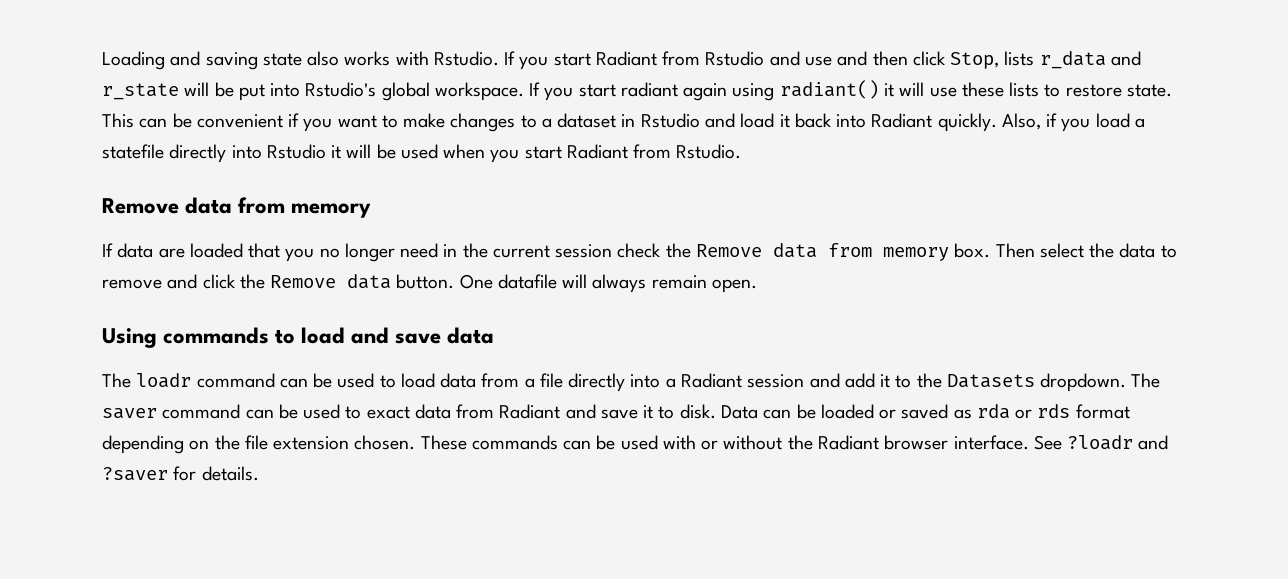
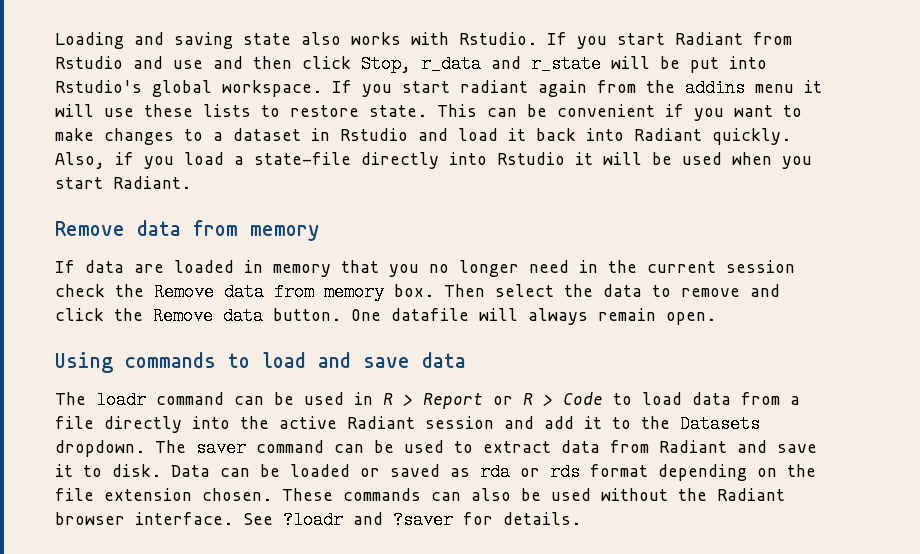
- If you start Radiant from Rstudio and use and then click Stop, lists r_data and r_state will be put into Rstudio's global workspace.
+ If you start Radiant from Rstudio and use and then click Stop, r_data and r_state will be put into Rstudio's global workspace.
- If you start radiant again using radiant() it will use these lists to restore state.
+ If you start radiant again from the addins menu it will use these lists to restore state.
- Also, if you load a statefile directly into Rstudio it will be used when you start Radiant from Rstudio.
+ Also, if you load a state-file directly into Rstudio it will be used when you start Radiant.
- If data are loaded that you no longer need in the current session check the Remove data from memory box.
+ If data are loaded in memory that you no longer need in the current session check the Remove data from memory box.
- The loadr command can be used to load data from a file directly into a Radiant session and add it to the Datasets dropdown.
+ The loadr command can be used in R > Report or R > Code to load data from a file directly into the active Radiant session and add it to the Datasets dropdown.
- The saver command can be used to exact data from Radiant and save it to disk.
+ The saver command can be used to extract data from Radiant and save it to disk.
- These commands can be used with or without the Radiant browser interface.
+ These commands can also be used without the Radiant browser interface.

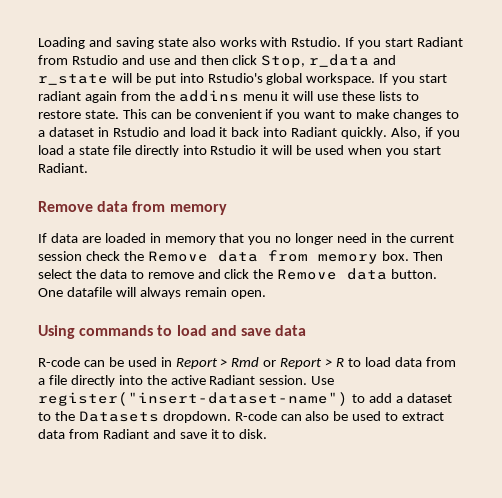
- Also, if you load a state-file directly into Rstudio it will be used when you start Radiant.
+ Also, if you load a state file directly into Rstudio it will be used when you start Radiant.
- The loadr command can be used in R > Report or R > Code to load data from a file directly into the active Radiant session and add it to the Datasets dropdown. The saver command can be used to extract data from Radiant and save it to disk. Data can be loaded or saved as rda or rds format depending on the file extension chosen. These commands can also be used without the Radiant browser interface. See ?loadr and ?saver for details.
+ R-code can be used in Report > Rmd or Report > R to load data from a file directly into the active Radiant session. Use register("insert-dataset-name") to add a dataset to the Datasets dropdown. R-code can also be used to extract data from Radiant and save it to disk.

